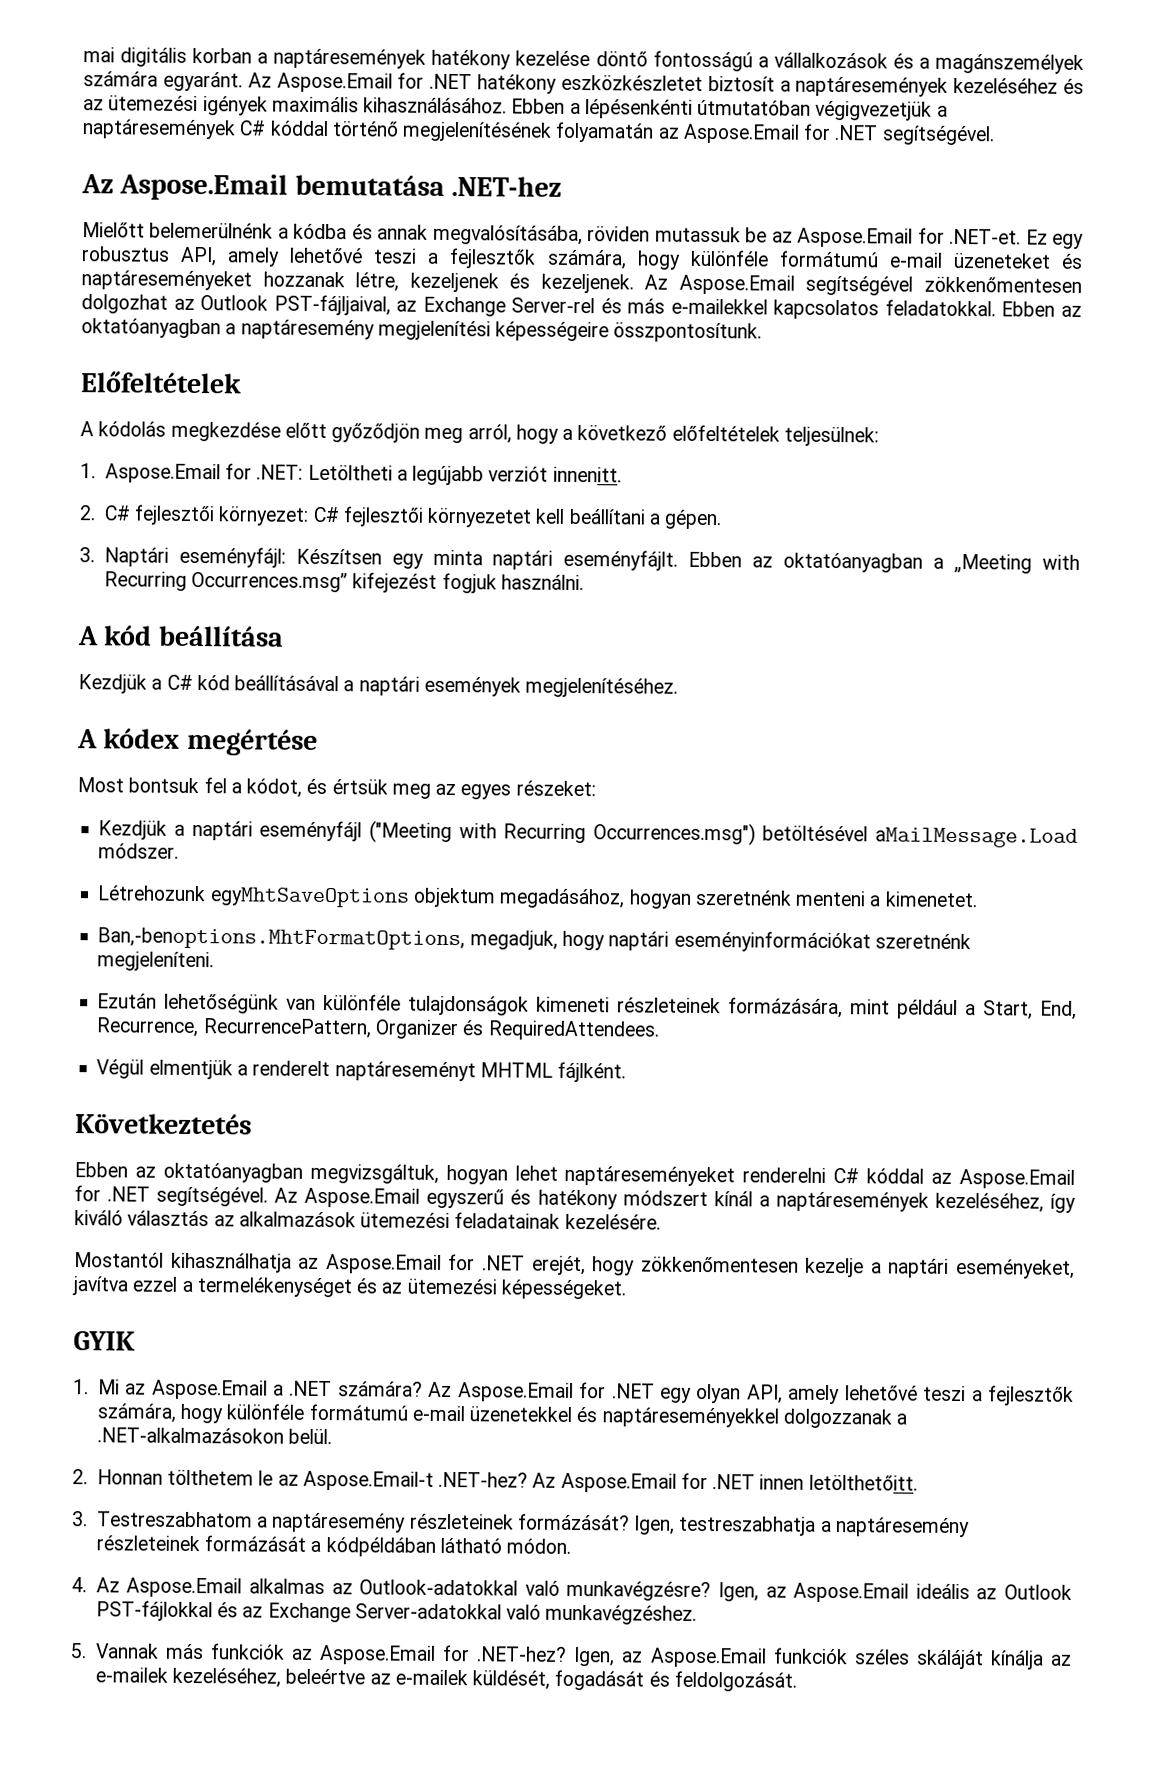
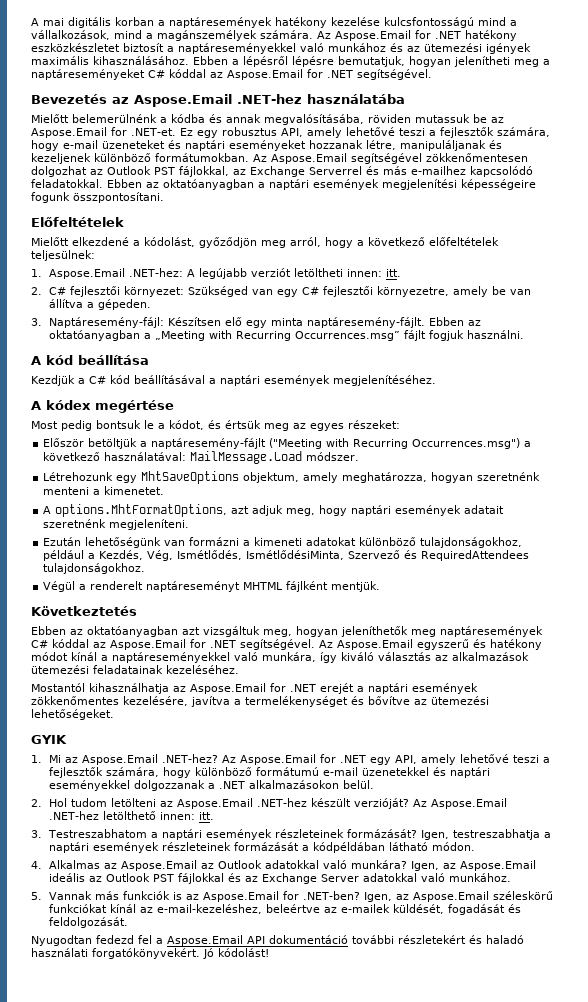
- mai digitális korban a naptáresemények hatékony kezelése döntő fontosságú a vállalkozások és a magánszemélyek számára egyaránt.
+ A mai digitális korban a naptáresemények hatékony kezelése kulcsfontosságú mind a vállalkozások, mind a magánszemélyek számára.
- Az Aspose.Email for .NET hatékony eszközkészletet biztosít a naptáresemények kezeléséhez és az ütemezési igények maximális kihasználásához.
+ Az Aspose.Email for .NET hatékony eszközkészletet biztosít a naptáreseményekkel való munkához és az ütemezési igények maximális kihasználásához.
- Ebben a lépésenkénti útmutatóban végigvezetjük a naptáresemények C# kóddal történő megjelenítésének folyamatán az Aspose.Email for .NET segítségével.
+ Ebben a lépésről lépésre bemutatjuk, hogyan jelenítheti meg a naptáreseményeket C# kóddal az Aspose.Email for .NET segítségével.
- Az Aspose.Email bemutatása .NET-hez
+ Bevezetés az Aspose.Email .NET-hez használatába
- Mielőtt belemerülnénk a kódba és annak megvalósításába, röviden mutassuk be az Aspose.Email for .NET-et. Ez egy robusztus API, amely lehetővé teszi a fejlesztők számára, hogy különféle formátumú e-mail üzeneteket és naptáreseményeket hozzanak létre, kezeljenek és kezeljenek.
+ Mielőtt belemerülnénk a kódba és annak megvalósításába, röviden mutassuk be az Aspose.Email for .NET-et. Ez egy robusztus API, amely lehetővé teszi a fejlesztők számára, hogy e-mail üzeneteket és naptári eseményeket hozzanak létre, manipuláljanak és kezeljenek különböző formátumokban.
- Az Aspose.Email segítségével zökkenőmentesen dolgozhat az Outlook PST-fájljaival, az Exchange Server-rel és más e-mailekkel kapcsolatos feladatokkal.
+ Az Aspose.Email segítségével zökkenőmentesen dolgozhat az Outlook PST fájlokkal, az Exchange Serverrel és más e-mailhez kapcsolódó feladatokkal.
- Ebben az oktatóanyagban a naptáresemény megjelenítési képességeire összpontosítunk.
+ Ebben az oktatóanyagban a naptári események megjelenítési képességeire fogunk összpontosítani.
  Előfeltételek
- A kódolás megkezdése előtt győződjön meg arról, hogy a következő előfeltételek teljesülnek:
+ Mielőtt elkezdené a kódolást, győződjön meg arról, hogy a következő előfeltételek teljesülnek:
- 1. Aspose.Email for .NET: Letöltheti a legújabb verziót innenitt.
- 2. C# fejlesztői környezet: C# fejlesztői környezetet kell beállítani a gépen.
- 3. Naptári eseményfájl: Készítsen egy minta naptári eseményfájlt.
+ 1. Aspose.Email .NET-hez: A legújabb verziót letöltheti innen: itt.
+ 2. C# fejlesztői környezet: Szükséged van egy C# fejlesztői környezetre, amely be van állítva a gépeden.
+ 3. Naptáresemény-fájl: Készítsen elő egy minta naptáresemény-fájlt.
- Ebben az oktatóanyagban a „Meeting with Recurring Occurrences.msg” kifejezést fogjuk használni.
+ Ebben az oktatóanyagban a „Meeting with Recurring Occurrences.msg” fájlt fogjuk használni.
- Most bontsuk fel a kódot, és értsük meg az egyes részeket:
+ Most pedig bontsuk le a kódot, és értsük meg az egyes részeket:
- Kezdjük a naptári eseményfájl ("Meeting with Recurring Occurrences.msg") betöltésével aMailMessage.Load módszer.
- Létrehozunk egyMhtSaveOptions objektum megadásához, hogyan szeretnénk menteni a kimenetet.
+ Először betöltjük a naptáresemény-fájlt ("Meeting with Recurring Occurrences.msg") a következő használatával: MailMessage.Load módszer.
+ Létrehozunk egy MhtSaveOptions objektum, amely meghatározza, hogyan szeretnénk menteni a kimenetet.
- Ban,-benoptions.MhtFormatOptions, megadjuk, hogy naptári eseményinformációkat szeretnénk megjeleníteni.
+ A options.MhtFormatOptions, azt adjuk meg, hogy naptári események adatait szeretnénk megjeleníteni.
- Ezután lehetőségünk van különféle tulajdonságok kimeneti részleteinek formázására, mint például a Start, End, Recurrence, RecurrencePattern, Organizer és RequiredAttendees.
+ Ezután lehetőségünk van formázni a kimeneti adatokat különböző tulajdonságokhoz, például a Kezdés, Vég, Ismétlődés, IsmétlődésiMinta, Szervező és RequiredAttendees tulajdonságokhoz.
- Végül elmentjük a renderelt naptáreseményt MHTML fájlként.
+ Végül a renderelt naptáreseményt MHTML fájlként mentjük.
- Ebben az oktatóanyagban megvizsgáltuk, hogyan lehet naptáreseményeket renderelni C# kóddal az Aspose.Email for .NET segítségével.
+ Ebben az oktatóanyagban azt vizsgáltuk meg, hogyan jeleníthetők meg naptáresemények C# kóddal az Aspose.Email for .NET segítségével.
- Az Aspose.Email egyszerű és hatékony módszert kínál a naptáresemények kezeléséhez, így kiváló választás az alkalmazások ütemezési feladatainak kezelésére.
+ Az Aspose.Email egyszerű és hatékony módot kínál a naptáreseményekkel való munkára, így kiváló választás az alkalmazások ütemezési feladatainak kezeléséhez.
- Mostantól kihasználhatja az Aspose.Email for .NET erejét, hogy zökkenőmentesen kezelje a naptári eseményeket, javítva ezzel a termelékenységet és az ütemezési képességeket.
+ Mostantól kihasználhatja az Aspose.Email for .NET erejét a naptári események zökkenőmentes kezelésére, javítva a termelékenységet és bővítve az ütemezési lehetőségeket.
- 1. Mi az Aspose.Email a .NET számára?
+ 1. Mi az Aspose.Email .NET-hez?
- Az Aspose.Email for .NET egy olyan API, amely lehetővé teszi a fejlesztők számára, hogy különféle formátumú e-mail üzenetekkel és naptáreseményekkel dolgozzanak a .NET-alkalmazásokon belül.
- 2. Honnan tölthetem le az Aspose.Email-t .NET-hez? Az Aspose.Email for .NET innen letölthetőitt.
+ Az Aspose.Email for .NET egy API, amely lehetővé teszi a fejlesztők számára, hogy különböző formátumú e-mail üzenetekkel és naptári eseményekkel dolgozzanak a .NET alkalmazásokon belül.
+ 2. Hol tudom letölteni az Aspose.Email .NET-hez készült verzióját? Az Aspose.Email .NET-hez letölthető innen: itt.
- 3. Testreszabhatom a naptáresemény részleteinek formázását?
+ 3. Testreszabhatom a naptári események részleteinek formázását?
- Igen, testreszabhatja a naptáresemény részleteinek formázását a kódpéldában látható módon.
+ Igen, testreszabhatja a naptári események részleteinek formázását a kódpéldában látható módon.
- 4. Az Aspose.Email alkalmas az Outlook-adatokkal való munkavégzésre?
+ 4. Alkalmas az Aspose.Email az Outlook adatokkal való munkára?
- Igen, az Aspose.Email ideális az Outlook PST-fájlokkal és az Exchange Server-adatokkal való munkavégzéshez.
+ Igen, az Aspose.Email ideális az Outlook PST fájlokkal és az Exchange Server adatokkal való munkához.
- 5. Vannak más funkciók az Aspose.Email for .NET-hez? Igen, az Aspose.Email funkciók széles skáláját kínálja az e-mailek kezeléséhez, beleértve az e-mailek küldését, fogadását és feldolgozását.
+ 5. Vannak más funkciók is az Aspose.Email for .NET-ben? Igen, az Aspose.Email széleskörű funkciókat kínál az e-mail-kezeléshez, beleértve az e-mailek küldését, fogadását és feldolgozását.
+ Nyugodtan fedezd fel a Aspose.Email API dokumentáció további részletekért és haladó használati forgatókönyvekért. Jó kódolást!

